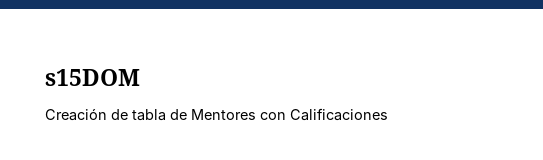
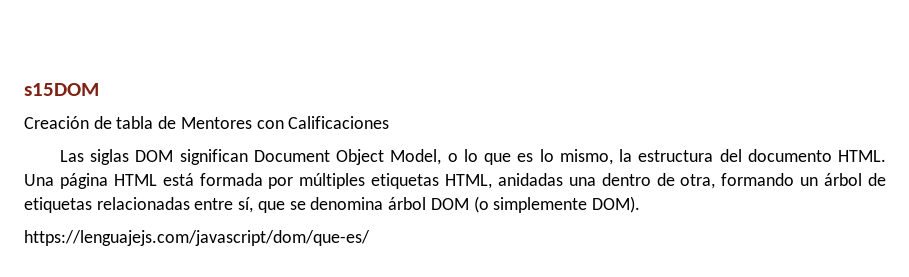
+ Las siglas DOM significan Document Object Model, o lo que es lo mismo, la estructura del documento HTML. Una página HTML está formada por múltiples etiquetas HTML, anidadas una dentro de otra, formando un árbol de etiquetas relacionadas entre sí, que se denomina árbol DOM (o simplemente DOM).
+ https://lenguajejs.com/javascript/dom/que-es/

